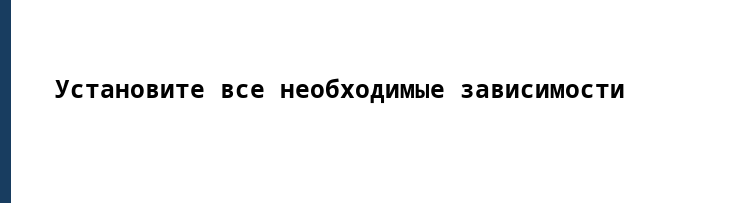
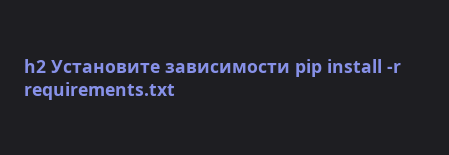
- Установите все необходимые зависимости
+ h2 Установите зависимости pip install -r requirements.txt

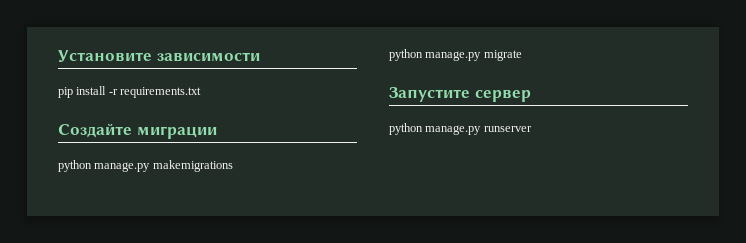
- h2 Установите зависимости pip install -r requirements.txt
+ Установите зависимости
+ pip install -r requirements.txt
+ Создайте миграции
+ python manage.py makemigrations
+ python manage.py migrate
+ Запустите сервер
+ python manage.py runserver

